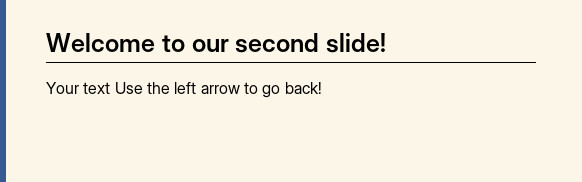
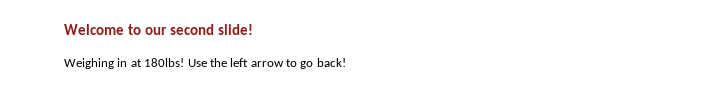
- Your text Use the left arrow to go back!
+ Weighing in at 180lbs! Use the left arrow to go back!

